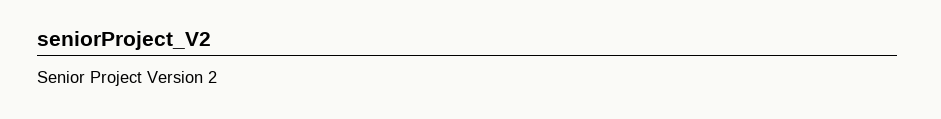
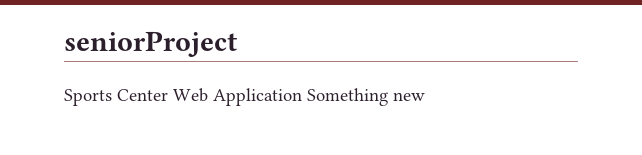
- seniorProject_V2
- Senior Project Version 2
+ seniorProject
+ Sports Center Web Application Something new

